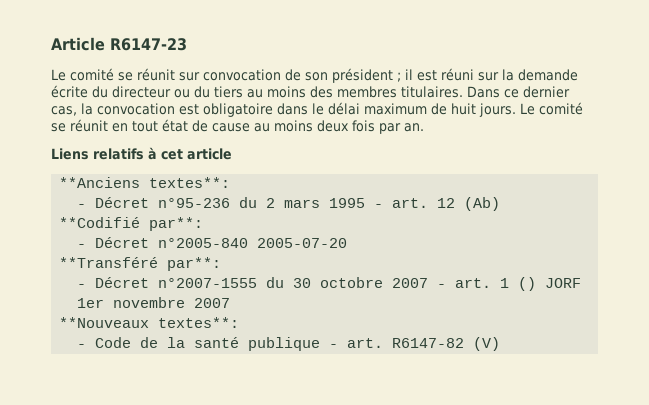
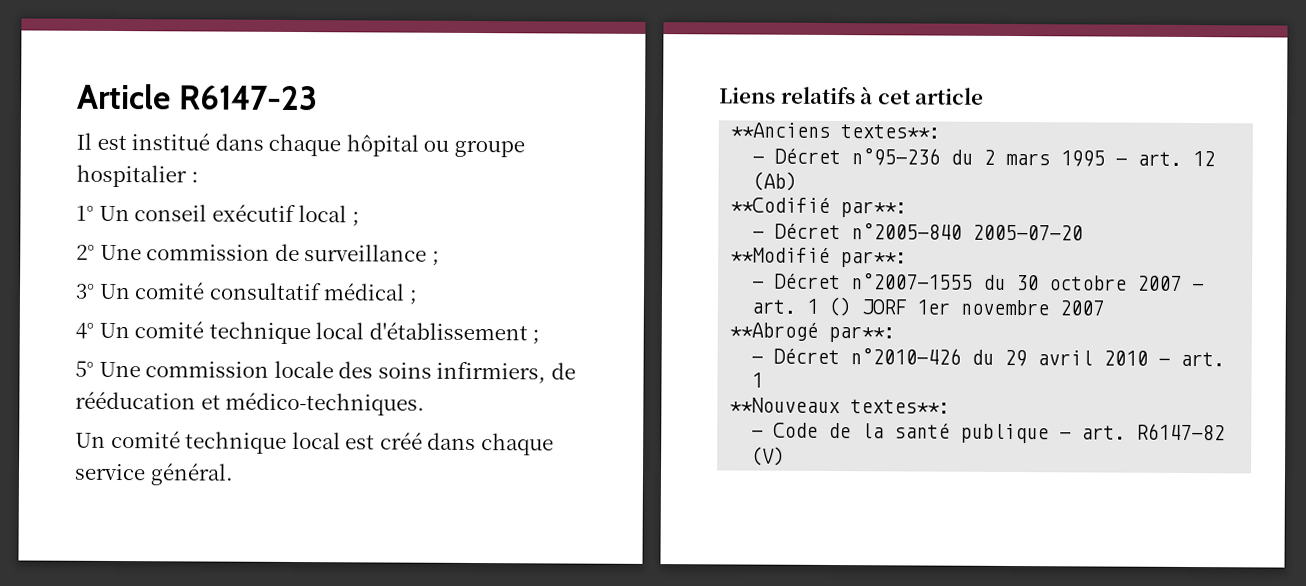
- Le comité se réunit sur convocation de son président ; il est réuni sur la demande écrite du directeur ou du tiers au moins des membres titulaires. Dans ce dernier cas, la convocation est obligatoire dans le délai maximum de huit jours. Le comité se réunit en tout état de cause au moins deux fois par an.
+ Il est institué dans chaque hôpital ou groupe hospitalier :
+ 1° Un conseil exécutif local ;
+ 2° Une commission de surveillance ;
+ 3° Un comité consultatif médical ;
+ 4° Un comité technique local d'établissement ;
+ 5° Une commission locale des soins infirmiers, de rééducation et médico-techniques.
+ Un comité technique local est créé dans chaque service général.
- **Transféré par**:
+ **Modifié par**:
+ **Abrogé par**:
+ - Décret n°2010-426 du 29 avril 2010 - art. 1

